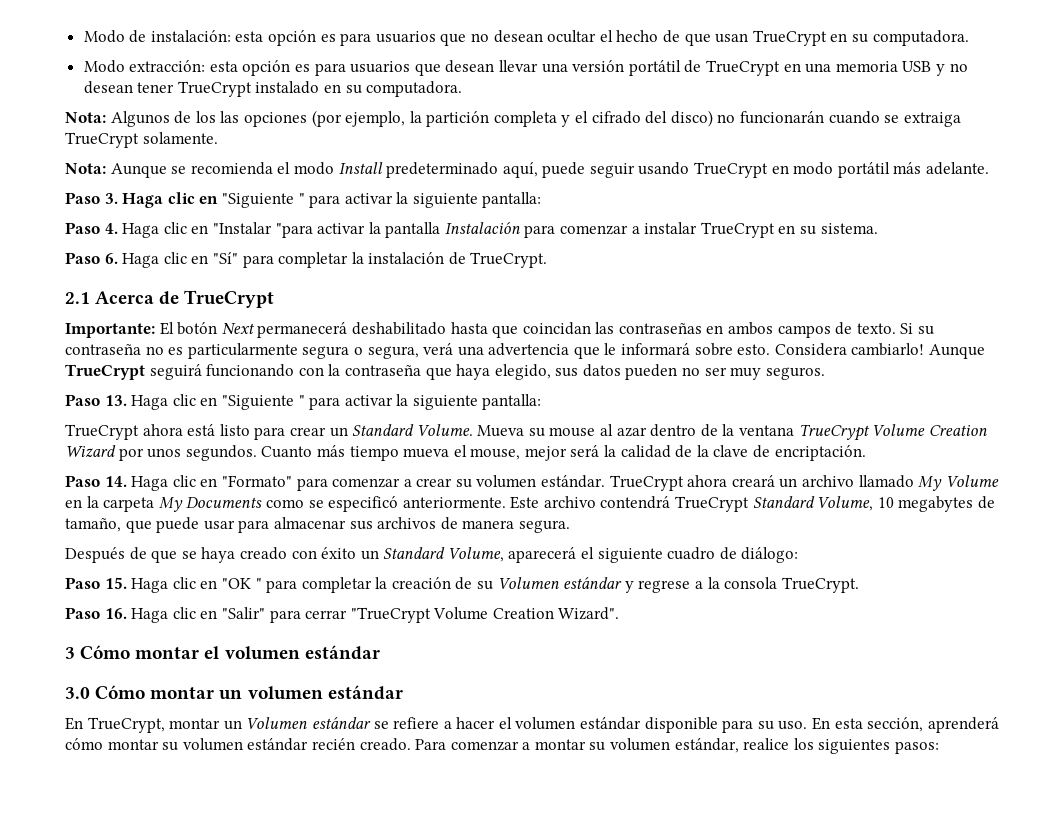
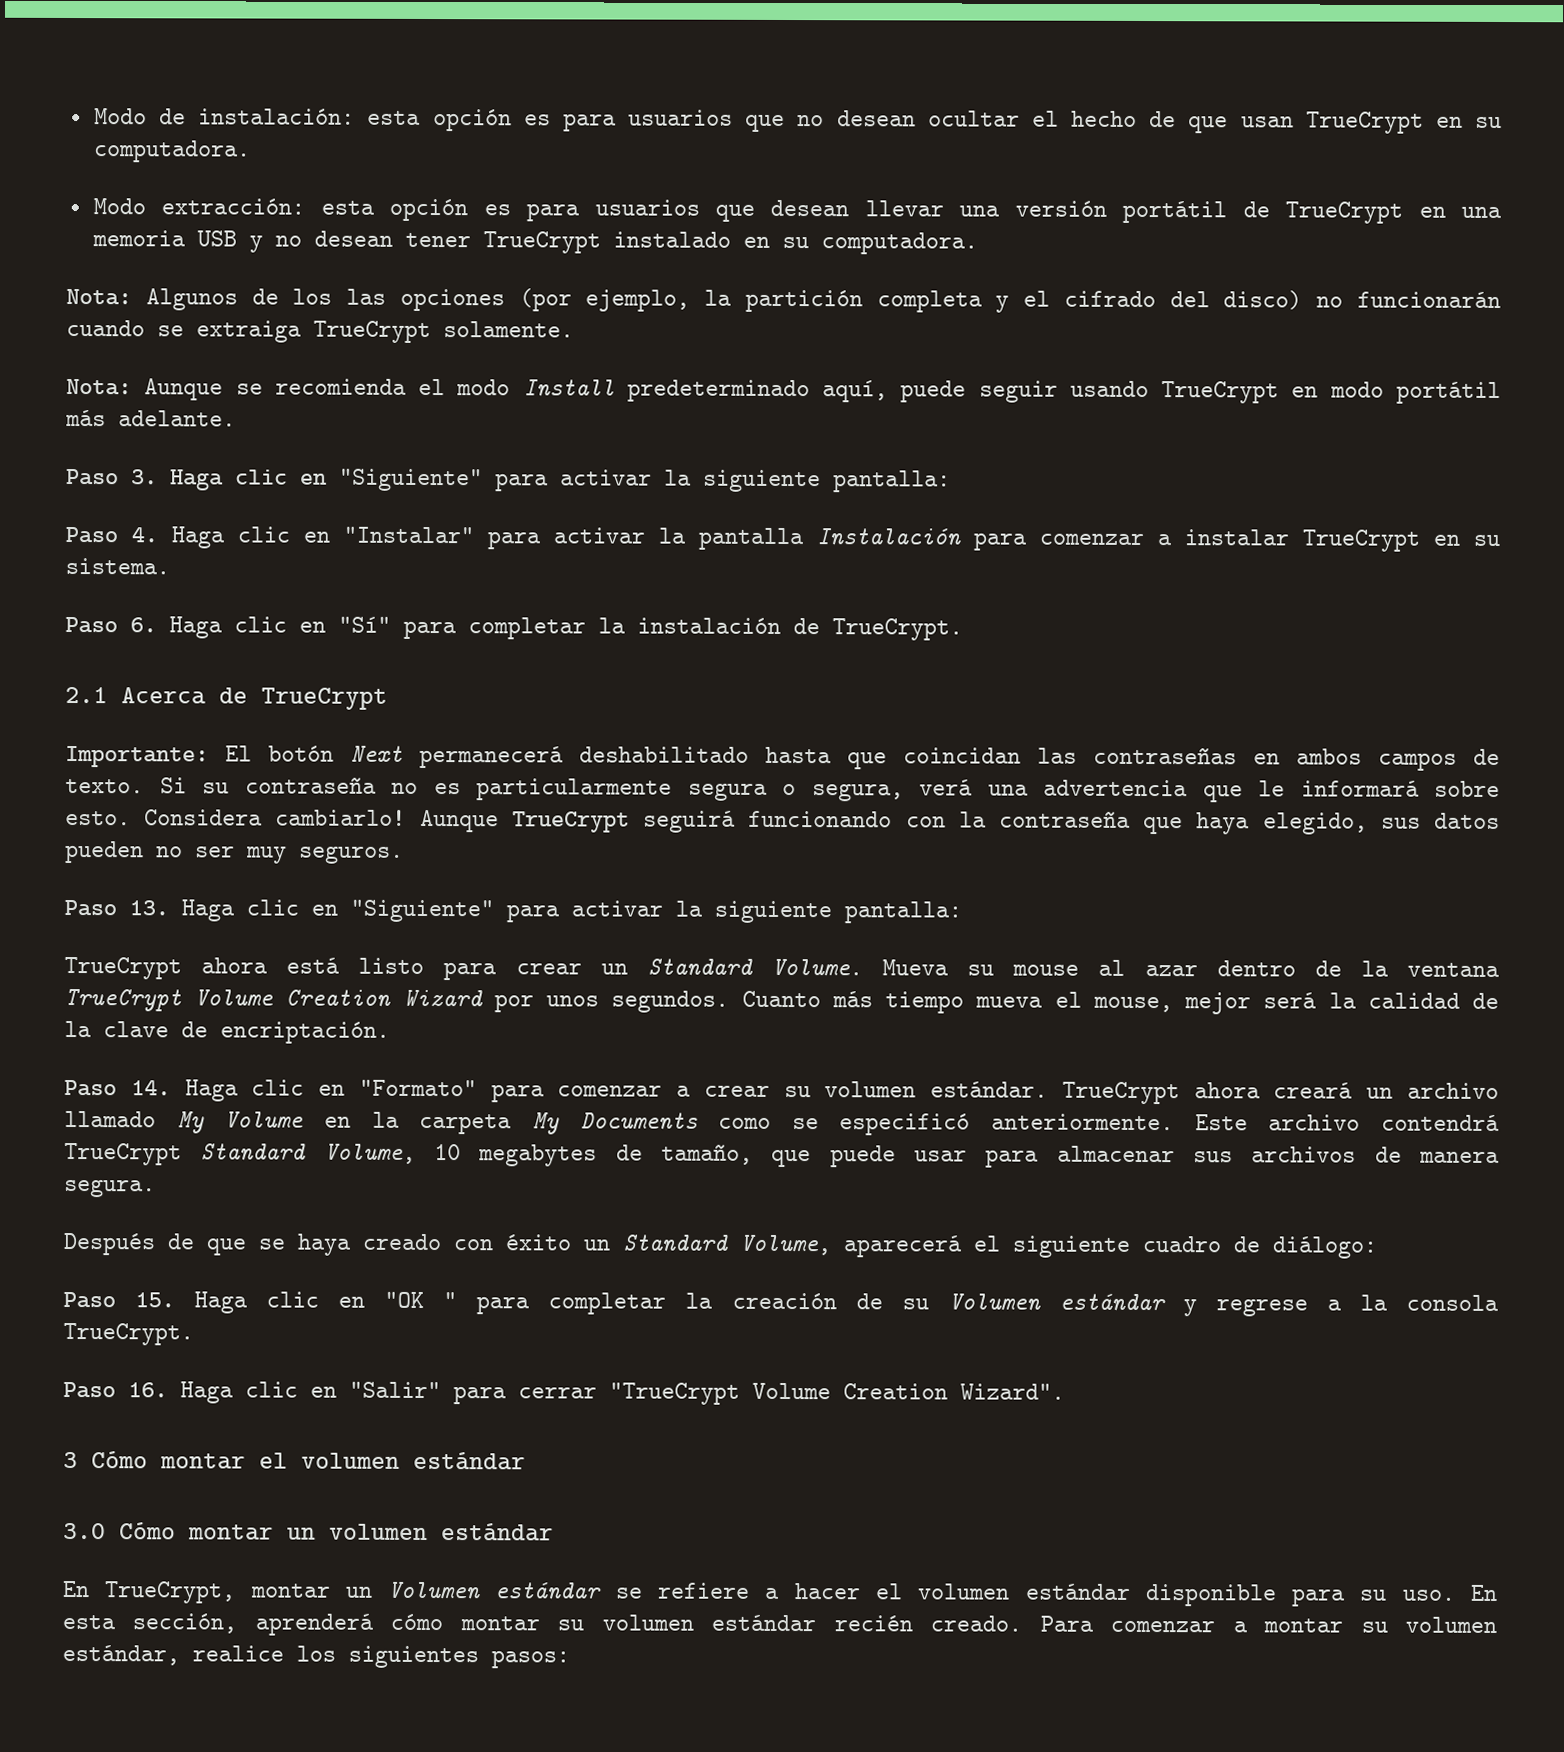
- Paso 3. Haga clic en "Siguiente " para activar la siguiente pantalla:
+ Paso 3. Haga clic en "Siguiente" para activar la siguiente pantalla:
- Paso 4. Haga clic en "Instalar "para activar la pantalla Instalación para comenzar a instalar TrueCrypt en su sistema.
+ Paso 4. Haga clic en "Instalar" para activar la pantalla Instalación para comenzar a instalar TrueCrypt en su sistema.
- Paso 13. Haga clic en "Siguiente " para activar la siguiente pantalla:
+ Paso 13. Haga clic en "Siguiente" para activar la siguiente pantalla:

